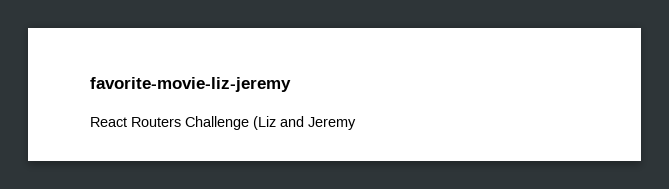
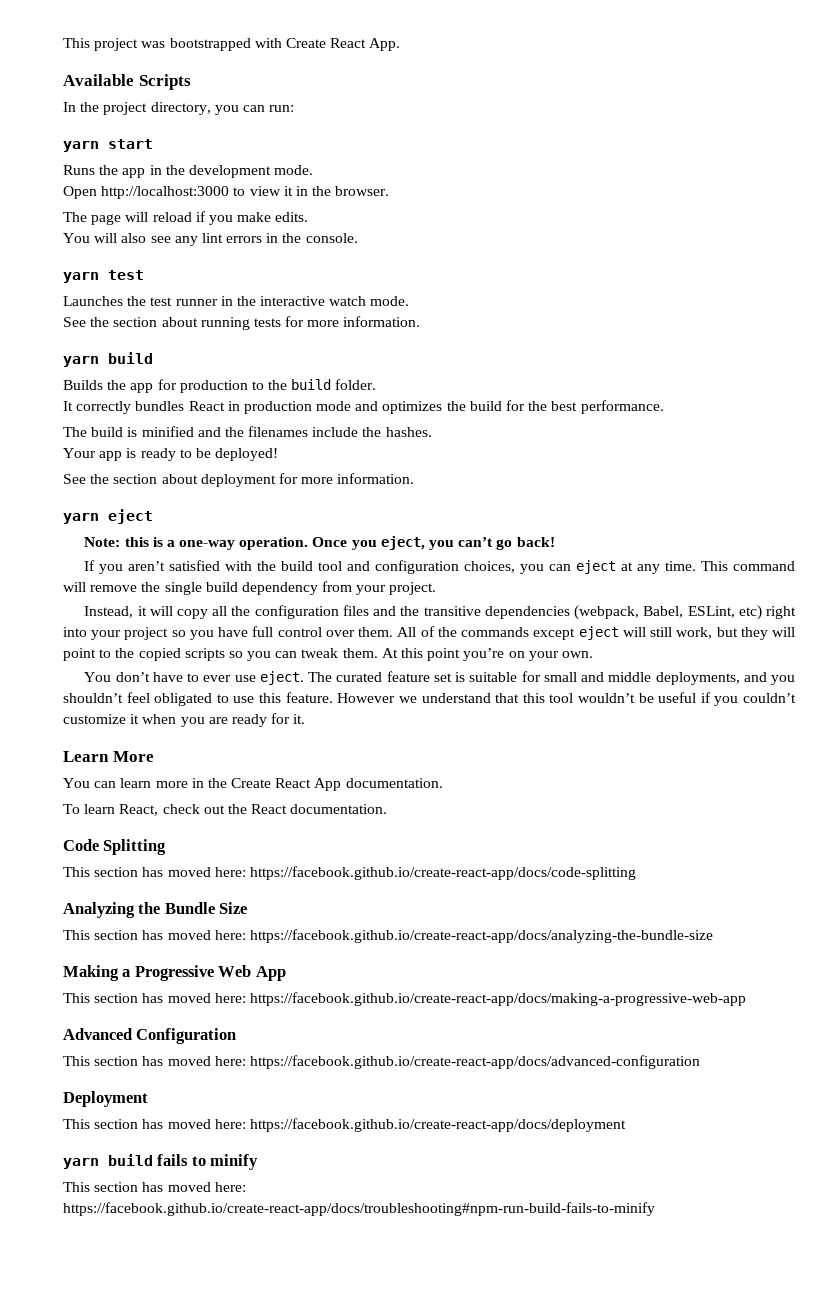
- favorite-movie-liz-jeremy
- React Routers Challenge (Liz and Jeremy
+ This project was bootstrapped with Create React App.
+ Available Scripts
+ In the project directory, you can run:
+ yarn start
+ Runs the app in the development mode.
+ Open http://localhost:3000 to view it in the browser.
+ The page will reload if you make edits.
+ You will also see any lint errors in the console.
+ yarn test
+ Launches the test runner in the interactive watch mode.
+ See the section about running tests for more information.
+ yarn build
+ Builds the app for production to the build folder.
+ It correctly bundles React in production mode and optimizes the build for the best performance.
+ The build is minified and the filenames include the hashes.
+ Your app is ready to be deployed!
+ See the section about deployment for more information.
+ yarn eject
+ Note: this is a one-way operation. Once you eject, you can’t go back!
+ If you aren’t satisfied with the build tool and configuration choices, you can eject at any time. This command will remove the single build dependency from your project.
+ Instead, it will copy all the configuration files and the transitive dependencies (webpack, Babel, ESLint, etc) right into your project so you have full control over them. All of the commands except eject will still work, but they will point to the copied scripts so you can tweak them. At this point you’re on your own.
+ You don’t have to ever use eject. The curated feature set is suitable for small and middle deployments, and you shouldn’t feel obligated to use this feature. However we understand that this tool wouldn’t be useful if you couldn’t customize it when you are ready for it.
+ Learn More
+ You can learn more in the Create React App documentation.
+ To learn React, check out the React documentation.
+ Code Splitting
+ This section has moved here: https://facebook.github.io/create-react-app/docs/code-splitting
+ Analyzing the Bundle Size
+ This section has moved here: https://facebook.github.io/create-react-app/docs/analyzing-the-bundle-size
+ Making a Progressive Web App
+ This section has moved here: https://facebook.github.io/create-react-app/docs/making-a-progressive-web-app
+ Advanced Configuration
+ This section has moved here: https://facebook.github.io/create-react-app/docs/advanced-configuration
+ Deployment
+ This section has moved here: https://facebook.github.io/create-react-app/docs/deployment
+ yarn build fails to minify
+ This section has moved here: https://facebook.github.io/create-react-app/docs/troubleshooting#npm-run-build-fails-to-minify

